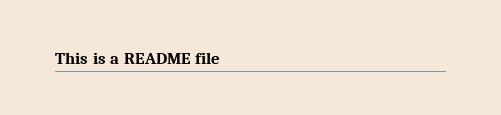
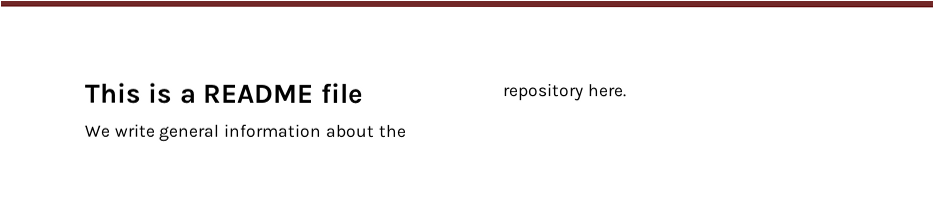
+ We write general information about the repository here.

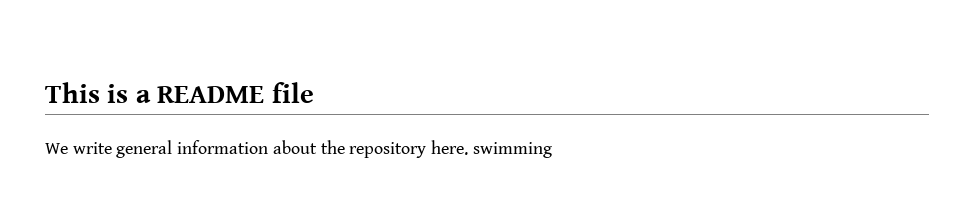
- We write general information about the repository here.
+ We write general information about the repository here. swimming

